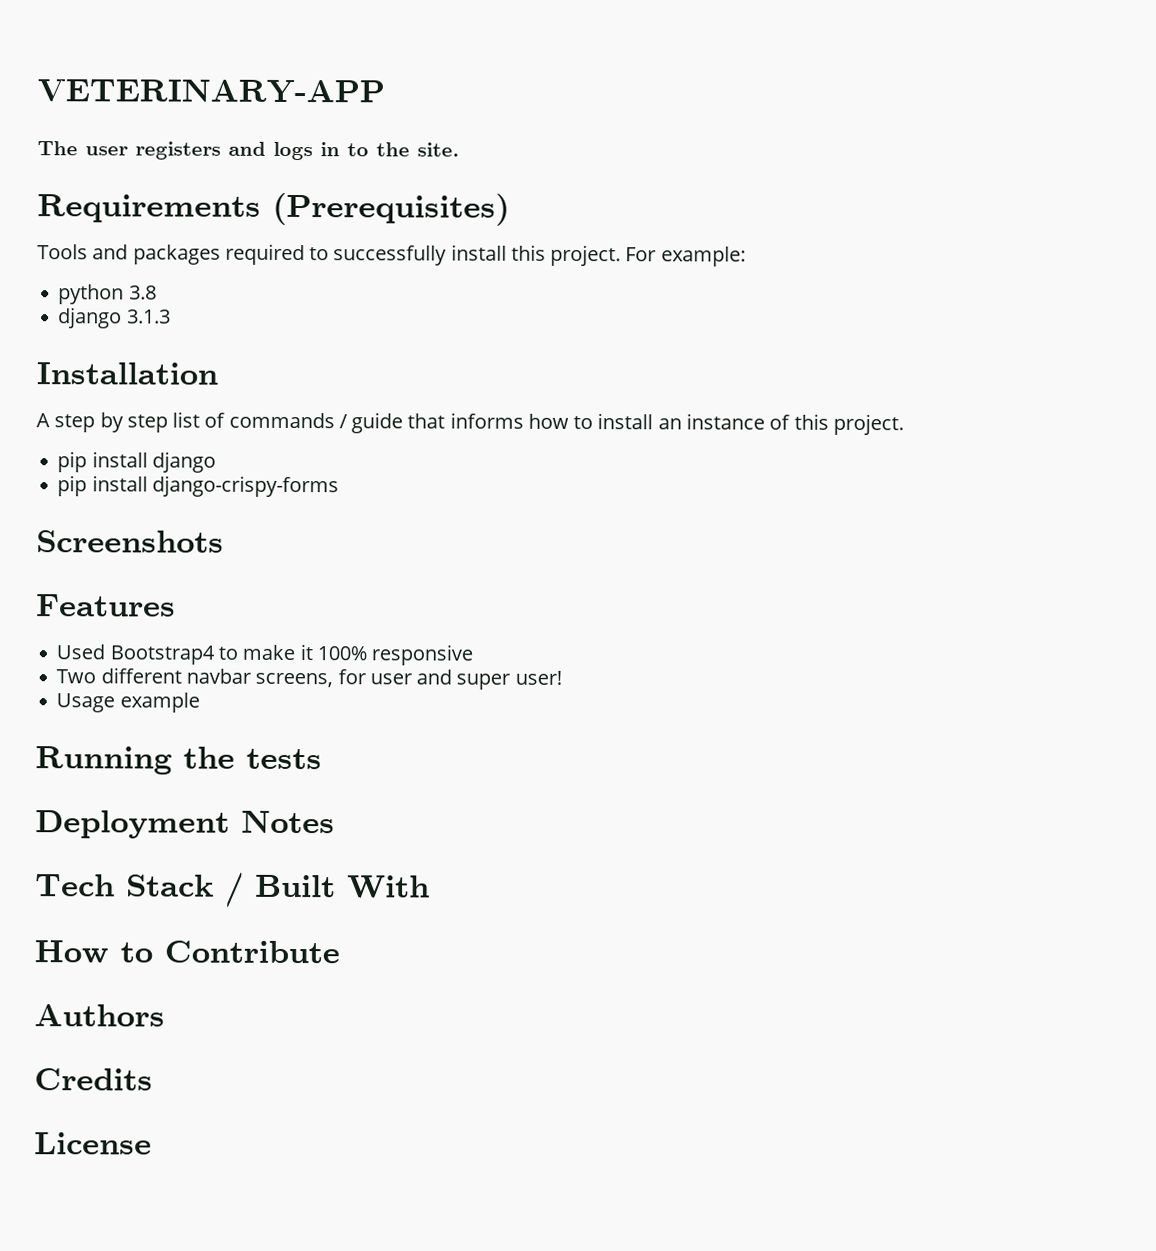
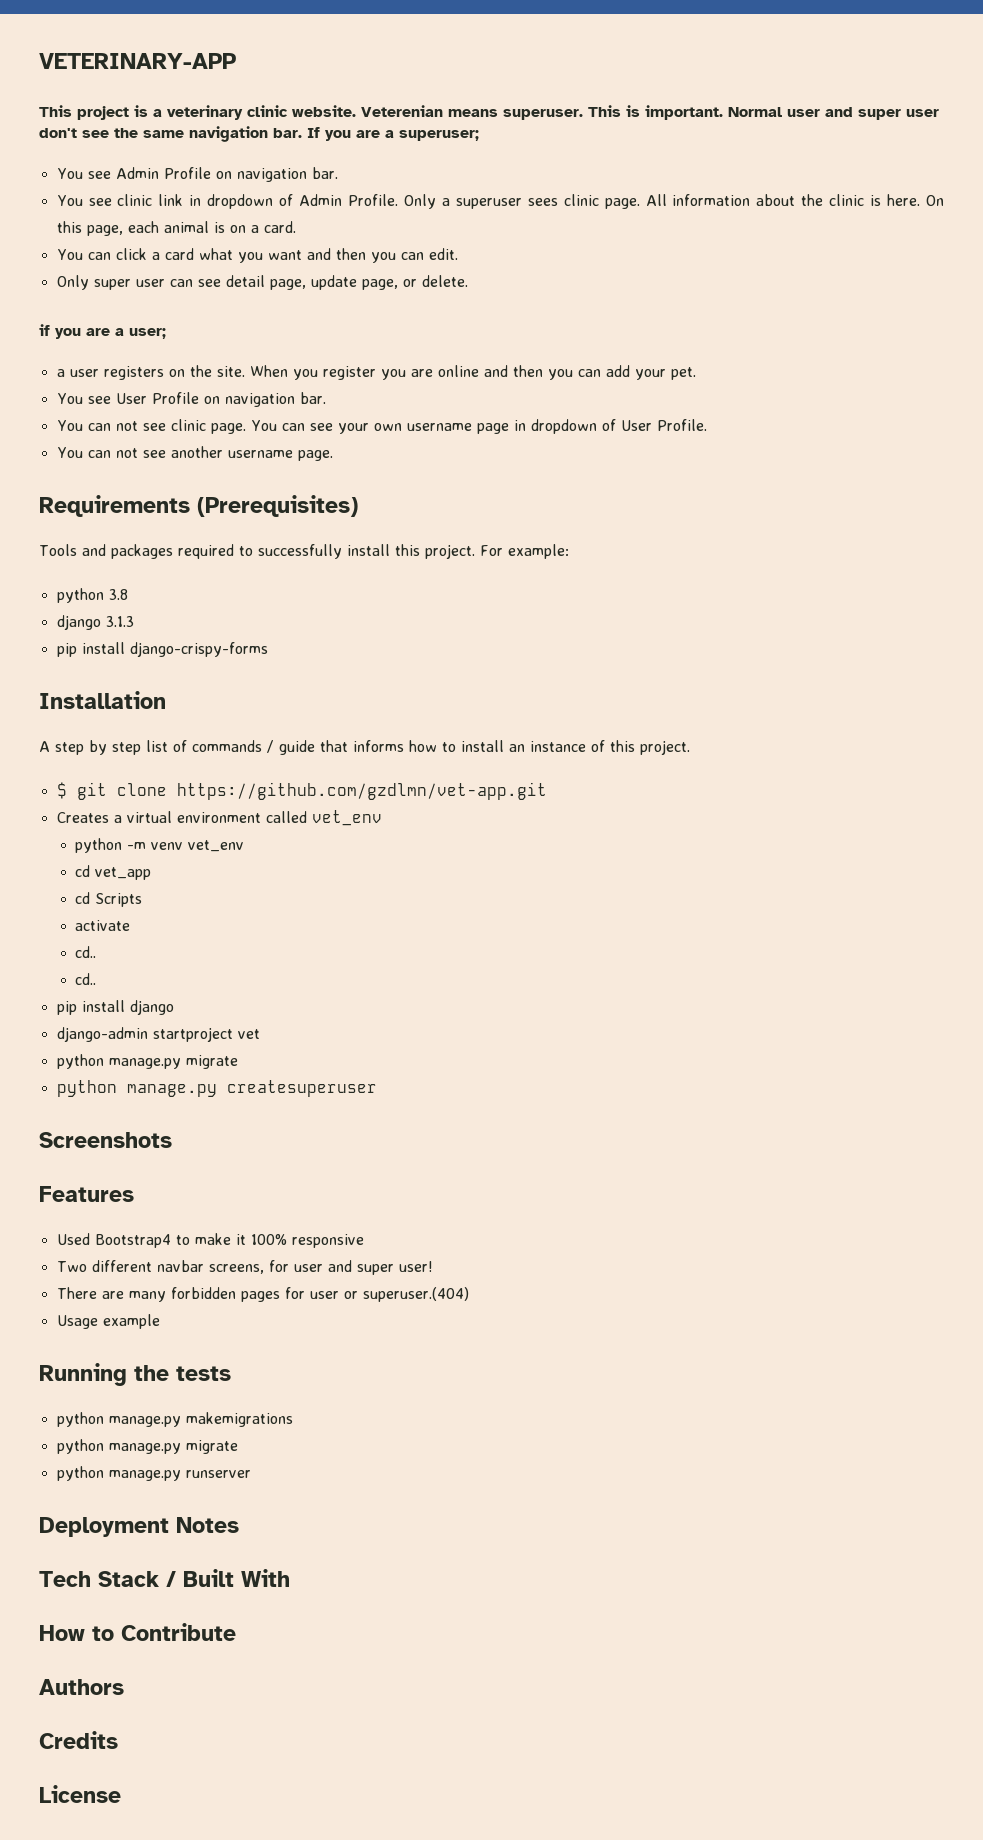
- The user registers and logs in to the site.
+ This project is a veterinary clinic website. Veterenian means superuser. This is important. Normal user and super user don't see the same navigation bar. If you are a superuser;
+ You see Admin Profile on navigation bar.
+ You see clinic link in dropdown of Admin Profile. Only a superuser sees clinic page. All information about the clinic is here. On this page, each animal is on a card.
+ You can click a card what you want and then you can edit.
+ Only super user can see detail page, update page, or delete.
+ if you are a user;
+ a user registers on the site. When you register you are online and then you can add your pet.
+ You see User Profile on navigation bar.
+ You can not see clinic page. You can see your own username page in dropdown of User Profile.
+ You can not see another username page.
+ pip install django-crispy-forms
+ $ git clone https://github.com/gzdlmn/vet-app.git
+ Creates a virtual environment called vet_env
+ python -m venv vet_env
+ cd vet_app
+ cd Scripts
+ activate
+ cd..
+ cd..
  pip install django
- pip install django-crispy-forms
+ django-admin startproject vet
+ python manage.py migrate
+ python manage.py createsuperuser
+ There are many forbidden pages for user or superuser.(404)
+ python manage.py makemigrations
+ python manage.py migrate
+ python manage.py runserver

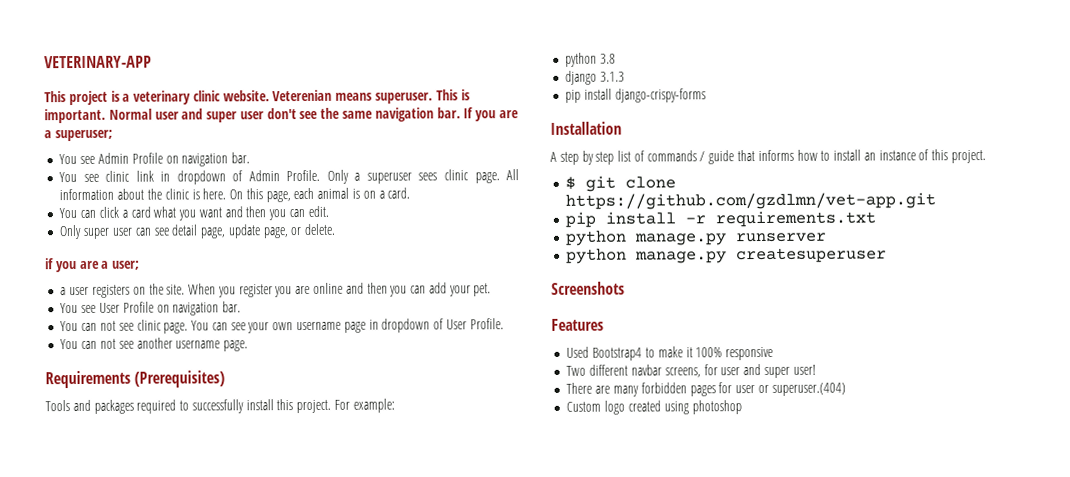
- Creates a virtual environment called vet_env
- python -m venv vet_env
- cd vet_app
- cd Scripts
- activate
- cd..
- cd..
- pip install django
- django-admin startproject vet
- python manage.py migrate
+ pip install -r requirements.txt
+ python manage.py runserver
- Usage example
- Running the tests
- python manage.py makemigrations
- python manage.py migrate
- python manage.py runserver
- Deployment Notes
- Tech Stack / Built With
- How to Contribute
- Authors
- Credits
- License
+ Custom logo created using photoshop

